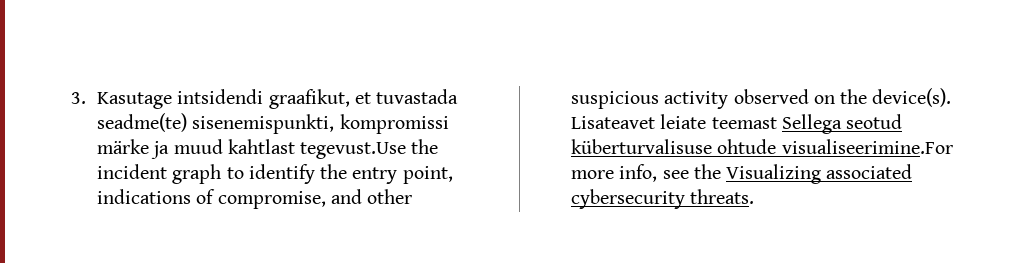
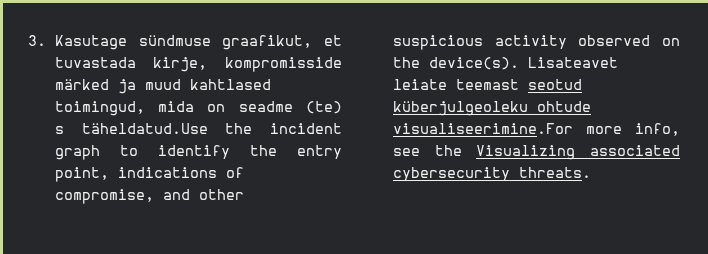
- 3. Kasutage intsidendi graafikut, et tuvastada seadme(te) sisenemispunkti, kompromissi märke ja muud kahtlast tegevust.Use the incident graph to identify the entry point, indications of compromise, and other suspicious activity observed on the device(s).
+ 3. Kasutage sündmuse graafikut, et tuvastada kirje, kompromisside märked ja muud kahtlased toimingud, mida on seadme (te) s täheldatud.Use the incident graph to identify the entry point, indications of compromise, and other suspicious activity observed on the device(s).
- Lisateavet leiate teemast Sellega seotud küberturvalisuse ohtude visualiseerimine.For more info, see the Visualizing associated cybersecurity threats.
+ Lisateavet leiate teemast seotud küberjulgeoleku ohtude visualiseerimine.For more info, see the Visualizing associated cybersecurity threats.

